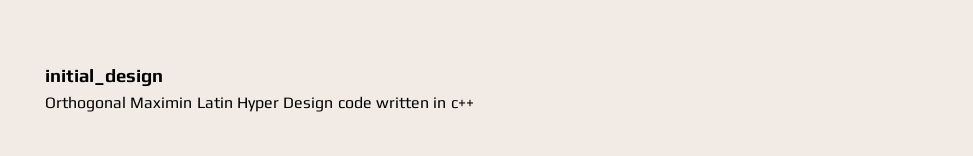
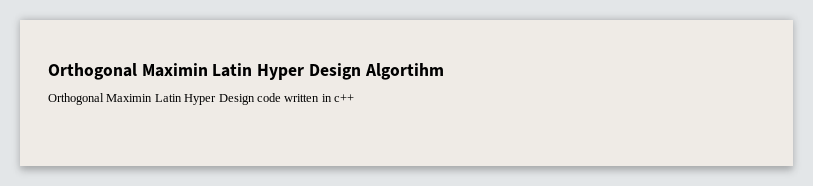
- initial_design
+ Orthogonal Maximin Latin Hyper Design Algortihm

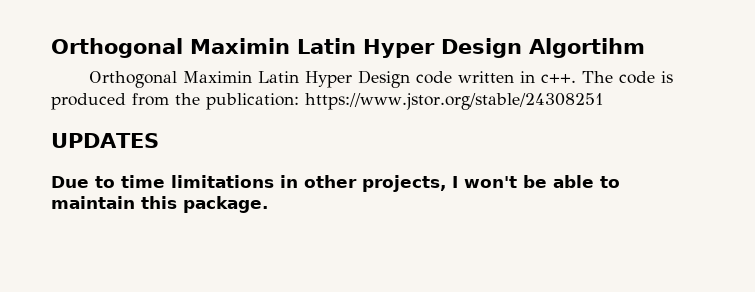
- Orthogonal Maximin Latin Hyper Design code written in c++
+ Orthogonal Maximin Latin Hyper Design code written in c++. The code is produced from the publication: https://www.jstor.org/stable/24308251
+ UPDATES
+ Due to time limitations in other projects, I won't be able to maintain this package.

